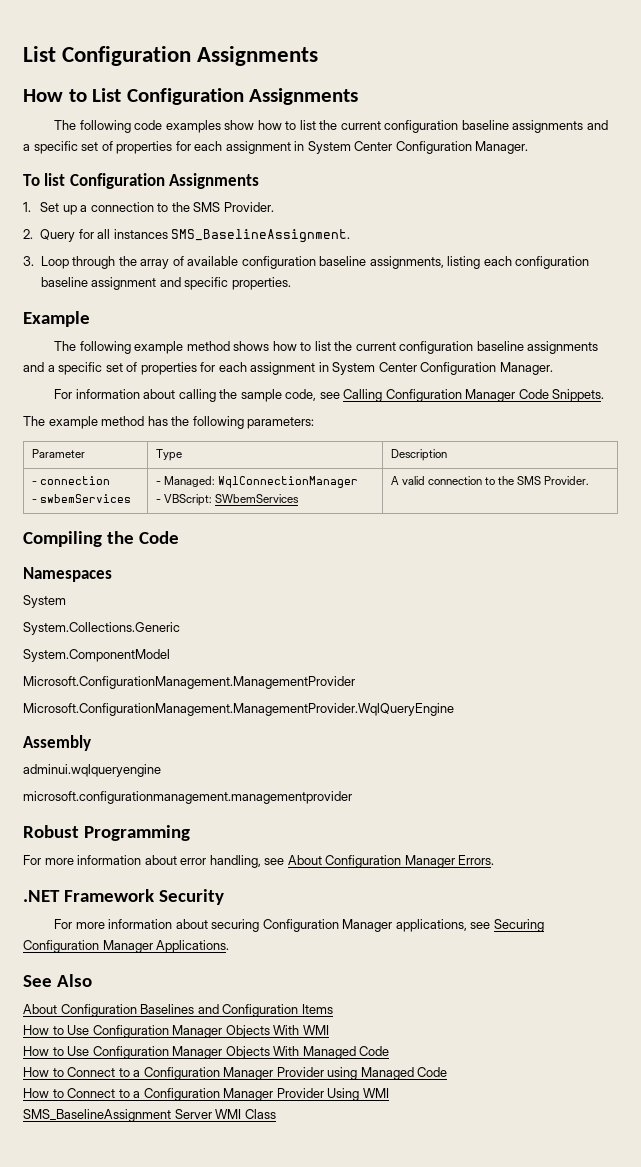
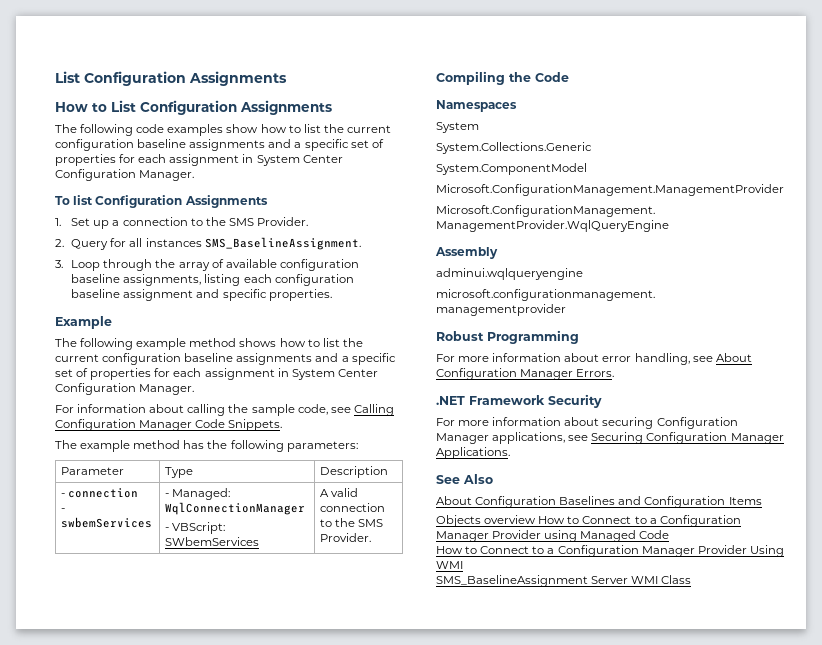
- How to Use Configuration Manager Objects With WMI
- How to Use Configuration Manager Objects With Managed Code
- How to Connect to a Configuration Manager Provider using Managed Code
+ Objects overview How to Connect to a Configuration Manager Provider using Managed Code

